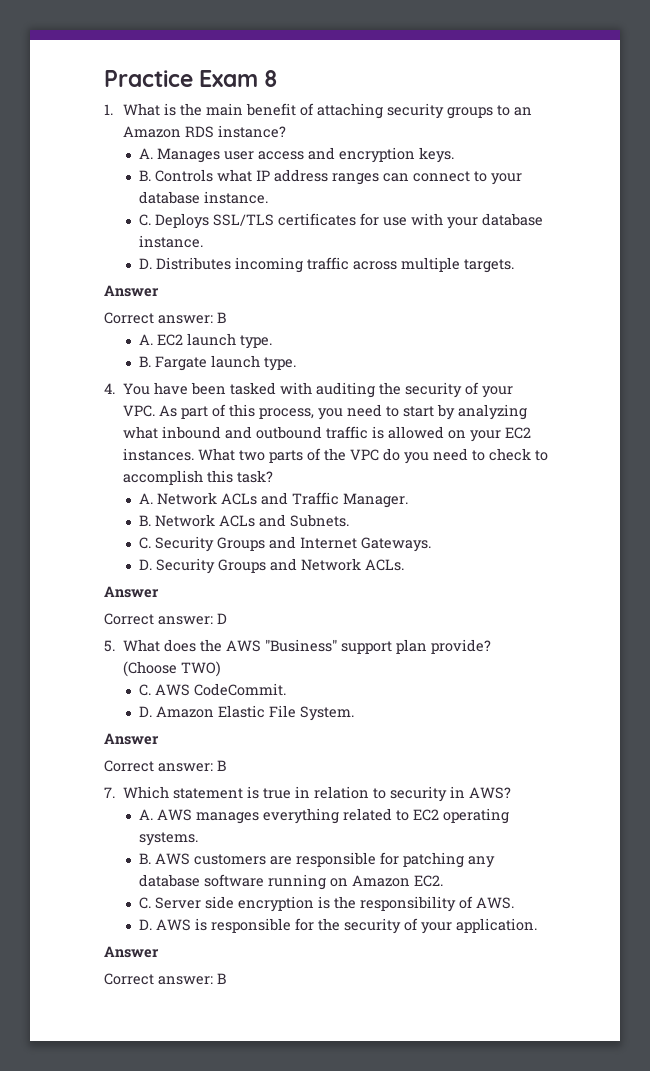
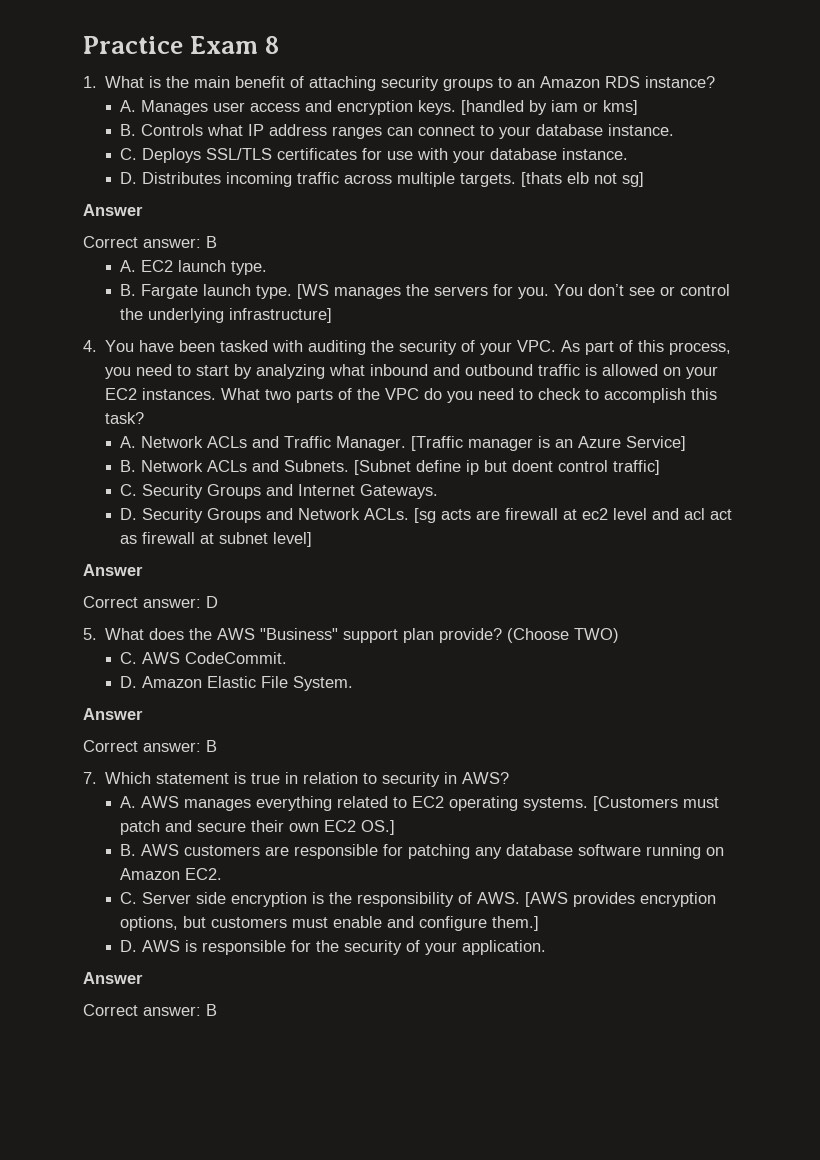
+ [handled by iam or kms]
+ [thats elb not sg]
+ [WS manages the servers for you. You don’t see or control the underlying infrastructure]
+ [Traffic manager is an Azure Service]
+ [Subnet define ip but doent control traffic]
+ [sg acts are firewall at ec2 level and acl act as firewall at subnet level]
+ [Customers must patch and secure their own EC2 OS.]
- C. Server side encryption is the responsibility of AWS.
+ C. Server side encryption is the responsibility of AWS. [AWS provides encryption options, but customers must enable and configure them.]

